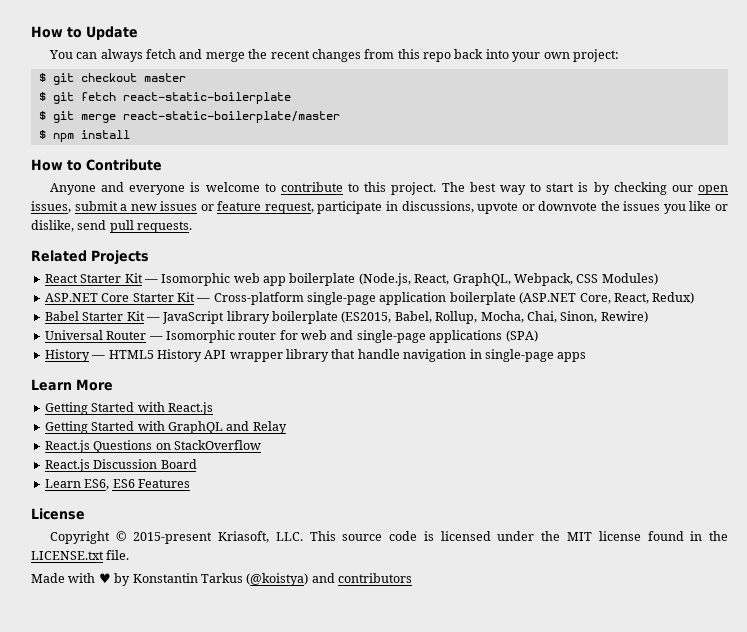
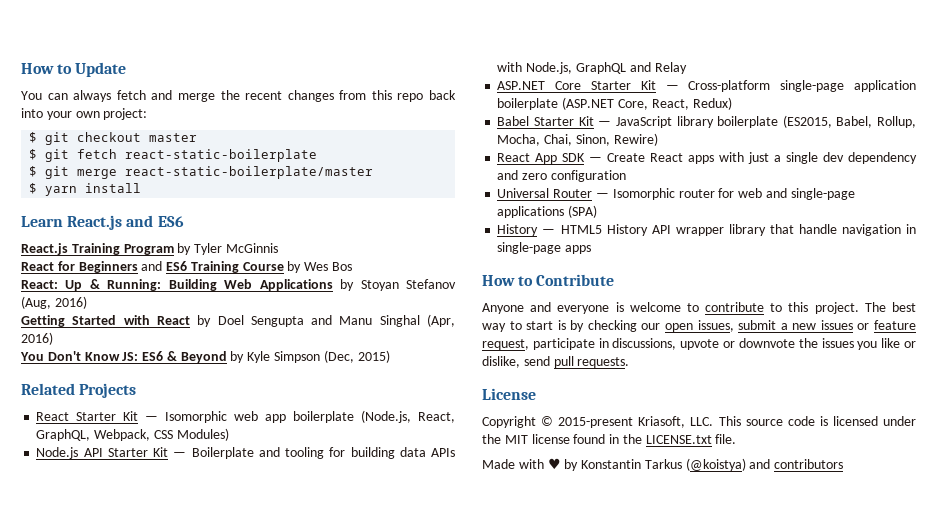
- $ npm install
+ $ yarn install
+ Learn React.js and ES6
+ React.js Training Program by Tyler McGinnis
+ React for Beginners and ES6 Training Course by Wes Bos
+ React: Up & Running: Building Web Applications by Stoyan Stefanov (Aug, 2016)
+ Getting Started with React by Doel Sengupta and Manu Singhal (Apr, 2016)
+ You Don't Know JS: ES6 & Beyond by Kyle Simpson (Dec, 2015)
+ Related Projects
+ React Starter Kit — Isomorphic web app boilerplate (Node.js, React, GraphQL, Webpack, CSS Modules)
+ Node.js API Starter Kit — Boilerplate and tooling for building data APIs with Node.js, GraphQL and Relay
+ ASP.NET Core Starter Kit — Cross-platform single-page application boilerplate (ASP.NET Core, React, Redux)
+ Babel Starter Kit — JavaScript library boilerplate (ES2015, Babel, Rollup, Mocha, Chai, Sinon, Rewire)
+ React App SDK — Create React apps with just a single dev dependency and zero configuration
+ Universal Router — Isomorphic router for web and single-page applications (SPA)
+ History — HTML5 History API wrapper library that handle navigation in single-page apps
- Related Projects
- React Starter Kit — Isomorphic web app boilerplate (Node.js, React, GraphQL, Webpack, CSS Modules)
- ASP.NET Core Starter Kit — Cross-platform single-page application boilerplate (ASP.NET Core, React, Redux)
- Babel Starter Kit — JavaScript library boilerplate (ES2015, Babel, Rollup, Mocha, Chai, Sinon, Rewire)
- Universal Router — Isomorphic router for web and single-page applications (SPA)
- History — HTML5 History API wrapper library that handle navigation in single-page apps
- Learn More
- Getting Started with React.js
- Getting Started with GraphQL and Relay
- React.js Questions on StackOverflow
- React.js Discussion Board
- Learn ES6, ES6 Features

